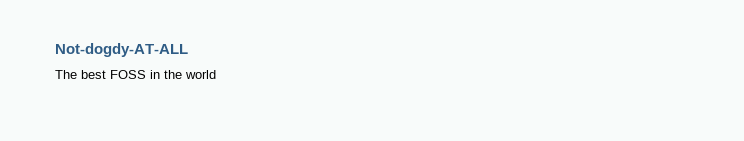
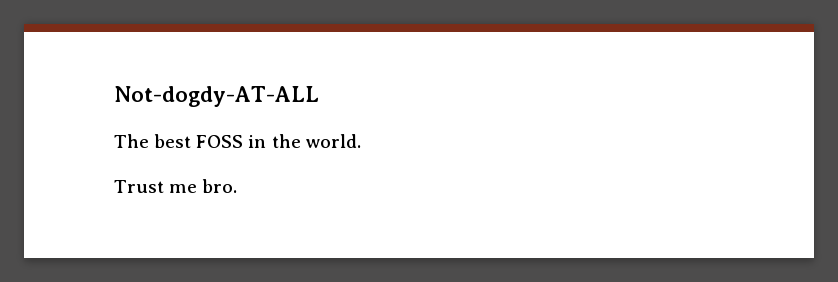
- The best FOSS in the world
+ The best FOSS in the world.
+ Trust me bro.

